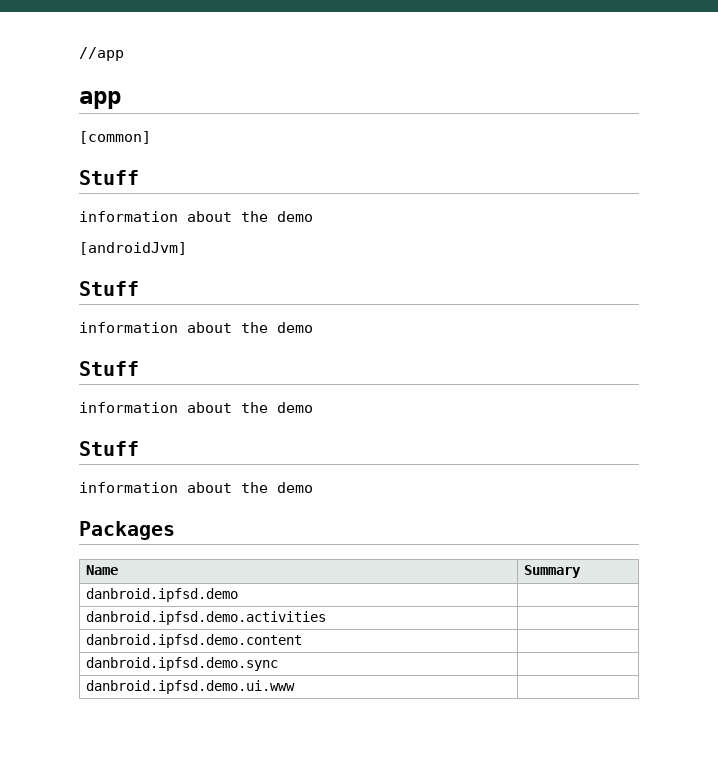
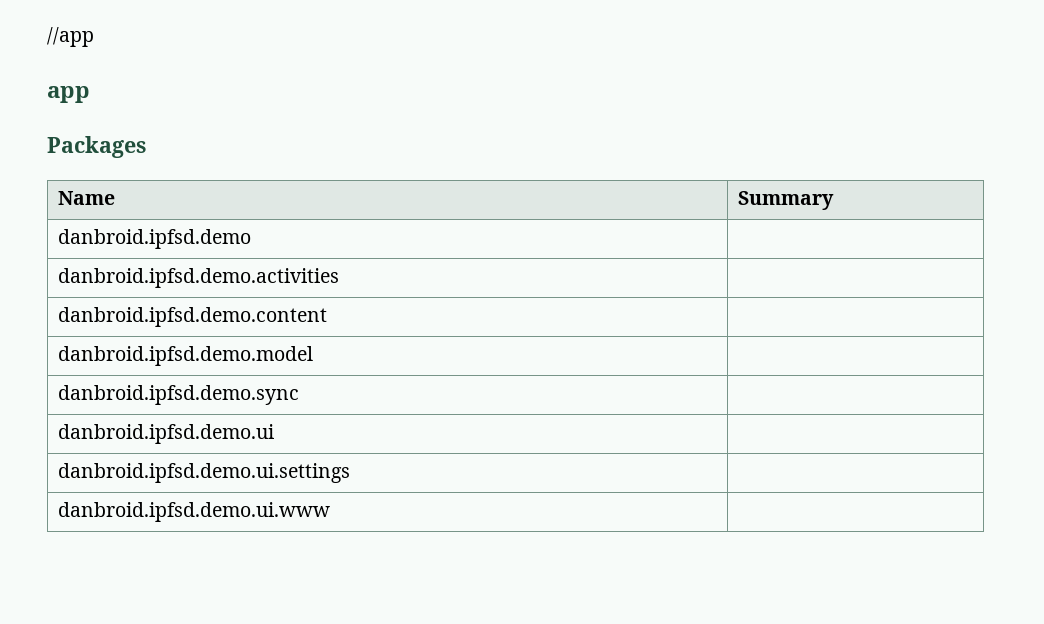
- [common]
- Stuff
- information about the demo
- [androidJvm]
- Stuff
- information about the demo
- Stuff
- information about the demo
- Stuff
- information about the demo
+ danbroid.ipfsd.demo.model |
+ danbroid.ipfsd.demo.ui |
+ danbroid.ipfsd.demo.ui.settings |

